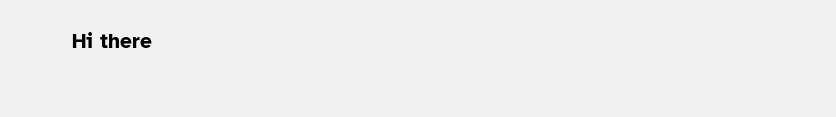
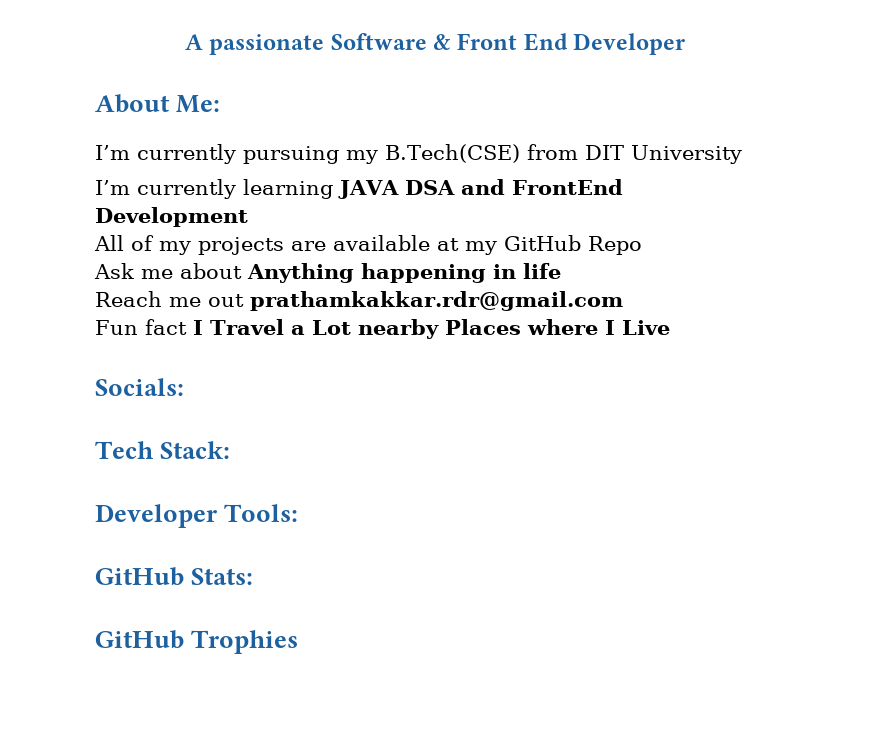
- Hi there
+ A passionate Software & Front End Developer
+ About Me:
+ I’m currently pursuing my B.Tech(CSE) from DIT University
+ I’m currently learning JAVA DSA and FrontEnd Development
+ All of my projects are available at my GitHub Repo
+ Ask me about Anything happening in life
+ Reach me out prathamkakkar.rdr@gmail.com
+ Fun fact I Travel a Lot nearby Places where I Live
+ Socials:
+ Tech Stack:
+ Developer Tools:
+ GitHub Stats:
+ GitHub Trophies

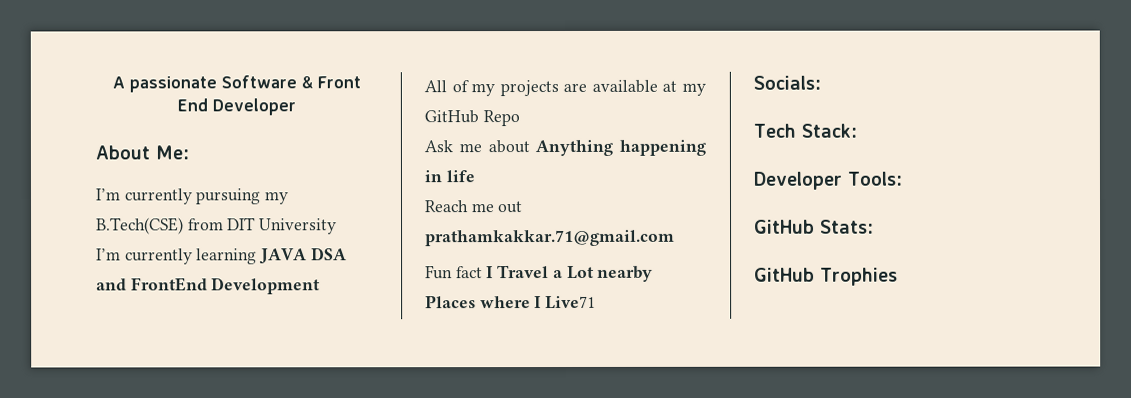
- Reach me out prathamkakkar.rdr@gmail.com
+ Reach me out prathamkakkar.71@gmail.com
- Fun fact I Travel a Lot nearby Places where I Live
+ Fun fact I Travel a Lot nearby Places where I Live71

